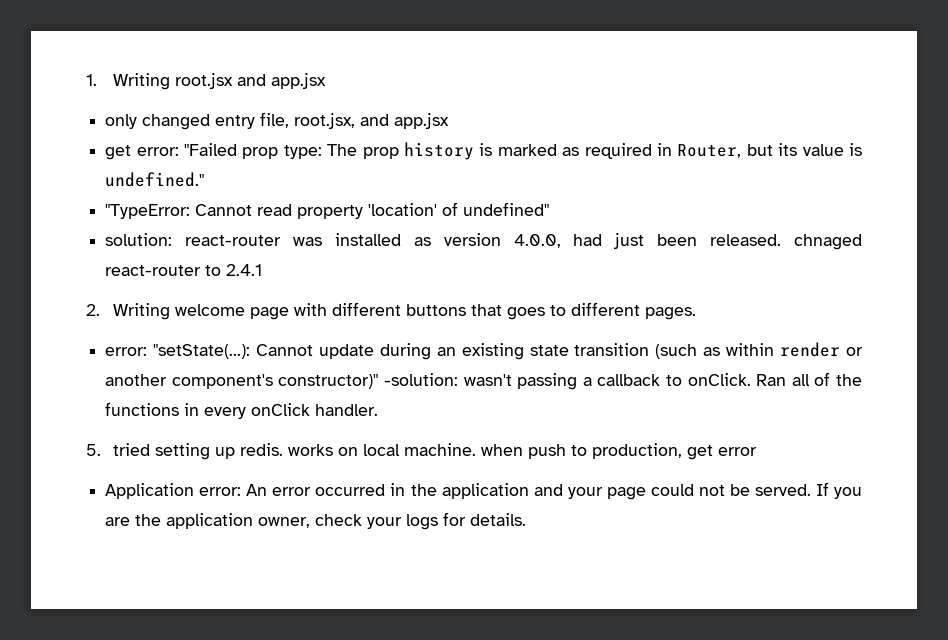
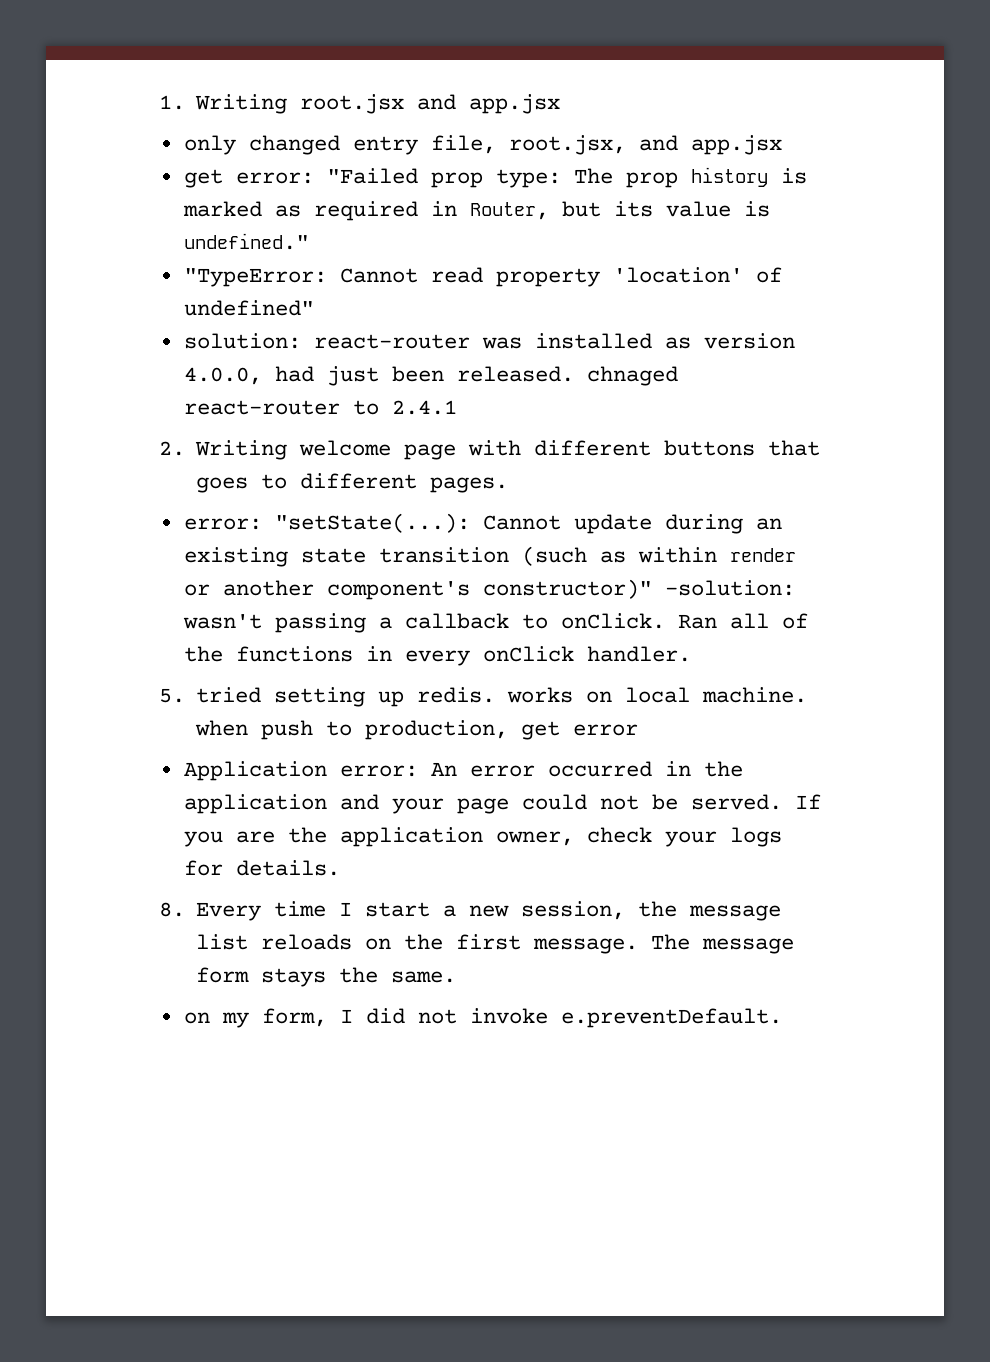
+ 8. Every time I start a new session, the message list reloads on the first message. The message form stays the same.
+ on my form, I did not invoke e.preventDefault.

